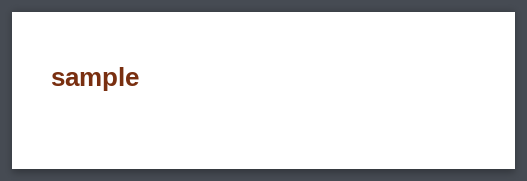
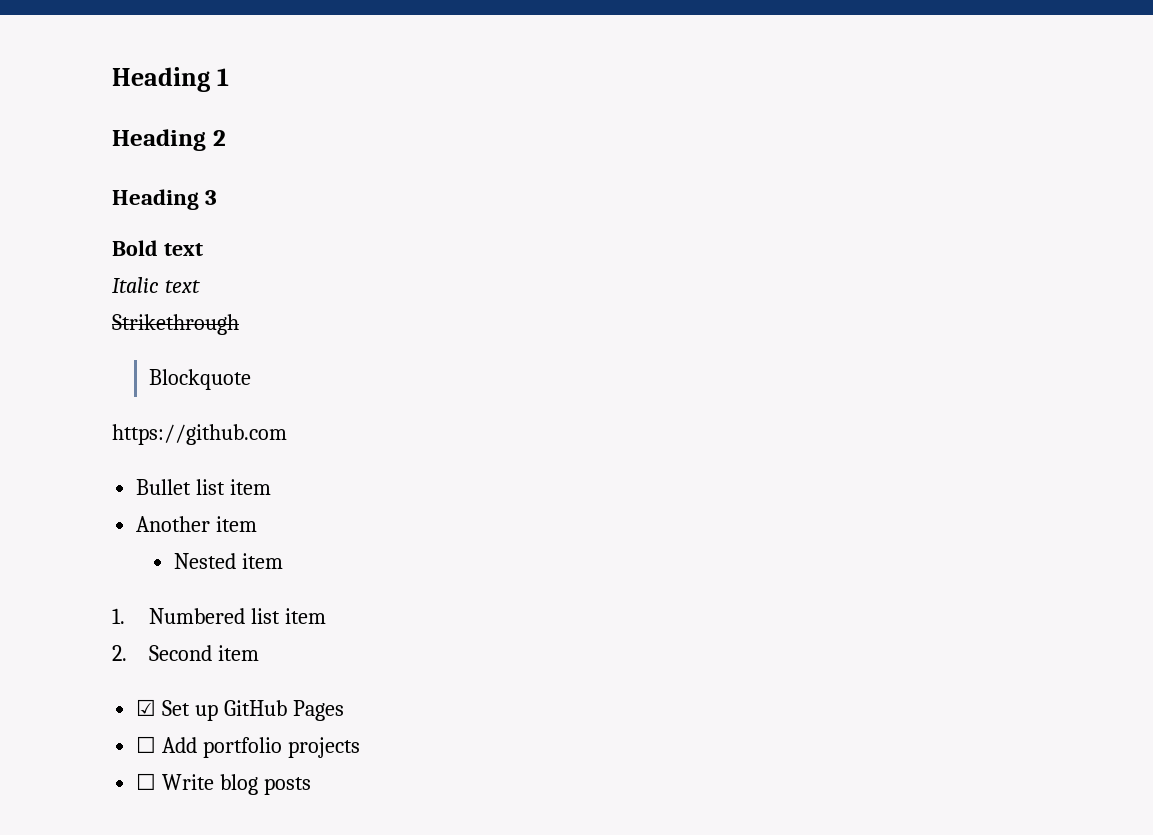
- sample
+ Heading 1
+ Heading 2
+ Heading 3
+ Bold text
+ Italic text
+ Strikethrough
+ Blockquote
+ https://github.com
+ Bullet list item
+ Another item
+ Nested item
+ 1. Numbered list item
+ 2. Second item
+ ☑ Set up GitHub Pages
+ ☐ Add portfolio projects
+ ☐ Write blog posts

